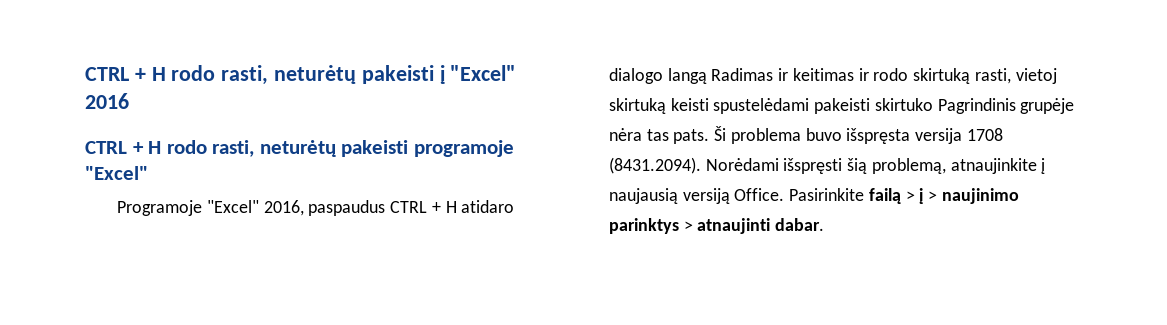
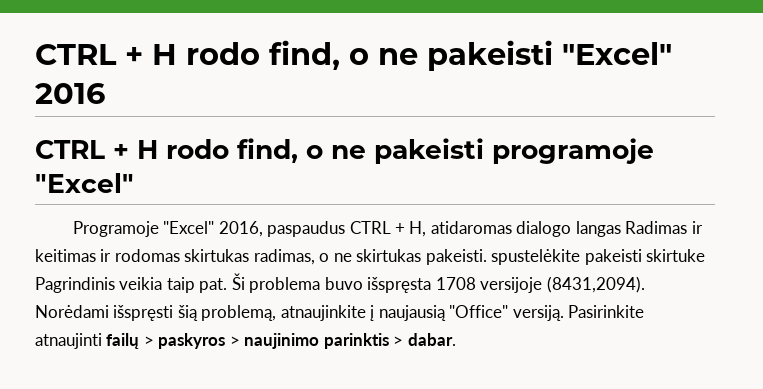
- CTRL + H rodo rasti, neturėtų pakeisti į "Excel" 2016
+ CTRL + H rodo find, o ne pakeisti "Excel" 2016
- CTRL + H rodo rasti, neturėtų pakeisti programoje "Excel"
+ CTRL + H rodo find, o ne pakeisti programoje "Excel"
- Programoje "Excel" 2016, paspaudus CTRL + H atidaro dialogo langą Radimas ir keitimas ir rodo skirtuką rasti, vietoj skirtuką keisti spustelėdami pakeisti skirtuko Pagrindinis grupėje nėra tas pats.
+ Programoje "Excel" 2016, paspaudus CTRL + H, atidaromas dialogo langas Radimas ir keitimas ir rodomas skirtukas radimas, o ne skirtukas pakeisti. spustelėkite pakeisti skirtuke Pagrindinis veikia taip pat.
- Ši problema buvo išspręsta versija 1708 (8431.2094). Norėdami išspręsti šią problemą, atnaujinkite į naujausią versiją Office. Pasirinkite failą > į > naujinimo parinktys > atnaujinti dabar.
+ Ši problema buvo išspręsta 1708 versijoje (8431,2094). Norėdami išspręsti šią problemą, atnaujinkite į naujausią "Office" versiją. Pasirinkite atnaujinti failų > paskyros > naujinimo parinktis > dabar.

